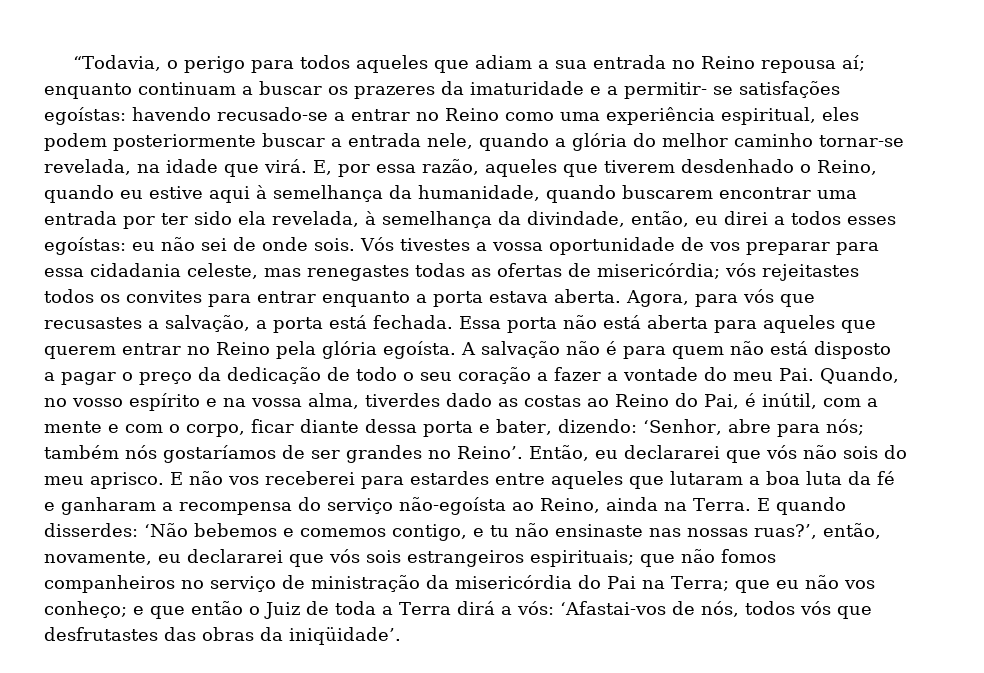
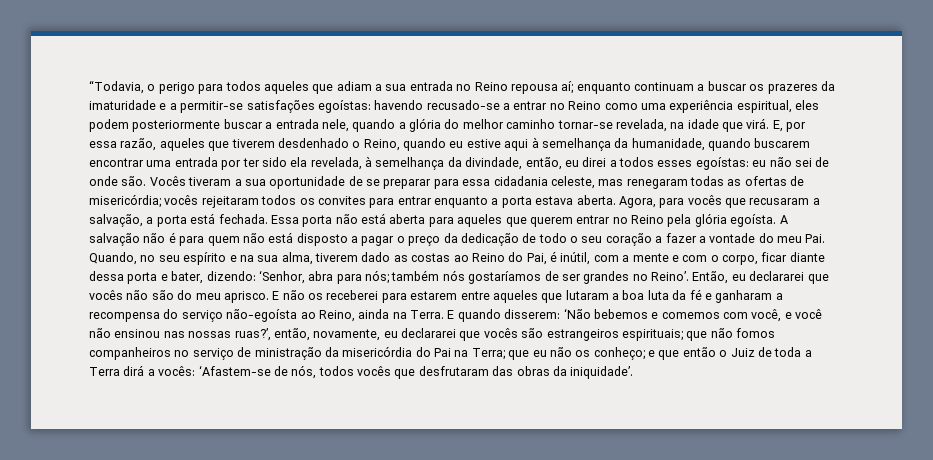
- “Todavia, o perigo para todos aqueles que adiam a sua entrada no Reino repousa aí; enquanto continuam a buscar os prazeres da imaturidade e a permitir- se satisfações egoístas: havendo recusado-se a entrar no Reino como uma experiência espiritual, eles podem posteriormente buscar a entrada nele, quando a glória do melhor caminho tornar-se revelada, na idade que virá.
+ “Todavia, o perigo para todos aqueles que adiam a sua entrada no Reino repousa aí; enquanto continuam a buscar os prazeres da imaturidade e a permitir-se satisfações egoístas: havendo recusado-se a entrar no Reino como uma experiência espiritual, eles podem posteriormente buscar a entrada nele, quando a glória do melhor caminho tornar-se revelada, na idade que virá.
- eu não sei de onde sois. Vós tivestes a vossa oportunidade de vos preparar para essa cidadania celeste, mas renegastes todas as ofertas de misericórdia;
+ eu não sei de onde são. Vocês tiveram a sua oportunidade de se preparar para essa cidadania celeste, mas renegaram todas as ofertas de misericórdia;
- vós rejeitastes todos os convites para entrar enquanto a porta estava aberta.
+ vocês rejeitaram todos os convites para entrar enquanto a porta estava aberta.
- Agora, para vós que recusastes a salvação, a porta está fechada.
+ Agora, para vocês que recusaram a salvação, a porta está fechada.
- A salvação não é para quem não está disposto a pagar o preço da dedicação de todo o seu coração a fazer a vontade do meu Pai. Quando, no vosso espírito e na vossa alma, tiverdes dado as costas ao Reino do Pai, é inútil, com a mente e com o corpo, ficar diante dessa porta e bater, dizendo:
+ A salvação não é para quem não está disposto a pagar o preço da dedicação de todo o seu coração a fazer a vontade do meu Pai. Quando, no seu espírito e na sua alma, tiverem dado as costas ao Reino do Pai, é inútil, com a mente e com o corpo, ficar diante dessa porta e bater, dizendo:
- ‘Senhor, abre para nós;
+ ‘Senhor, abra para nós;
- Então, eu declararei que vós não sois do meu aprisco.
+ Então, eu declararei que vocês não são do meu aprisco.
- E não vos receberei para estardes entre aqueles que lutaram a boa luta da fé e ganharam a recompensa do serviço não-egoísta ao Reino, ainda na Terra.
+ E não os receberei para estarem entre aqueles que lutaram a boa luta da fé e ganharam a recompensa do serviço não-egoísta ao Reino, ainda na Terra.
- E quando disserdes: ‘Não bebemos e comemos contigo, e tu não ensinaste nas nossas ruas?’, então, novamente, eu declararei que vós sois estrangeiros espirituais; que não fomos companheiros no serviço de ministração da misericórdia do Pai na Terra; que eu não vos conheço; e que então o Juiz de toda a Terra dirá a vós: ‘Afastai-vos de nós, todos vós que desfrutastes das obras da iniqüidade’.
+ E quando disserem: ‘Não bebemos e comemos com você, e você não ensinou nas nossas ruas?’, então, novamente, eu declararei que vocês são estrangeiros espirituais; que não fomos companheiros no serviço de ministração da misericórdia do Pai na Terra; que eu não os conheço; e que então o Juiz de toda a Terra dirá a vocês: ‘Afastem-se de nós, todos vocês que desfrutaram das obras da iniquidade’.

